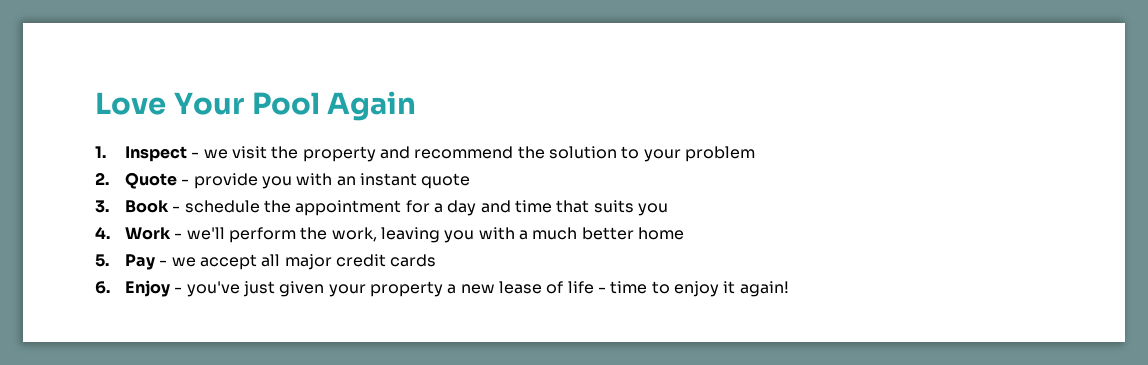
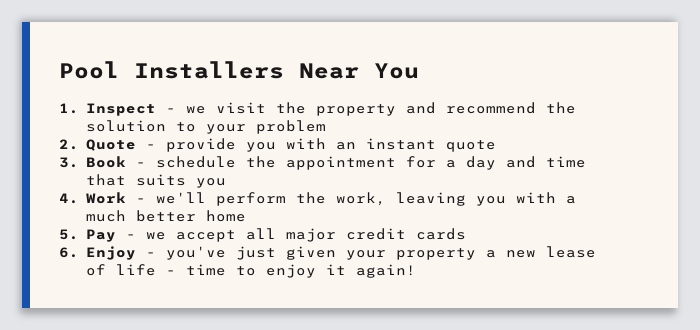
- Love Your Pool Again
+ Pool Installers Near You

